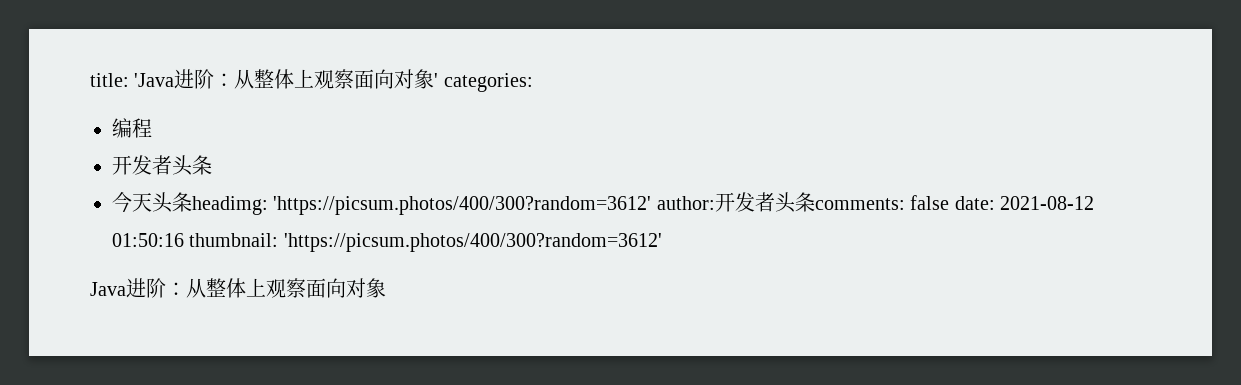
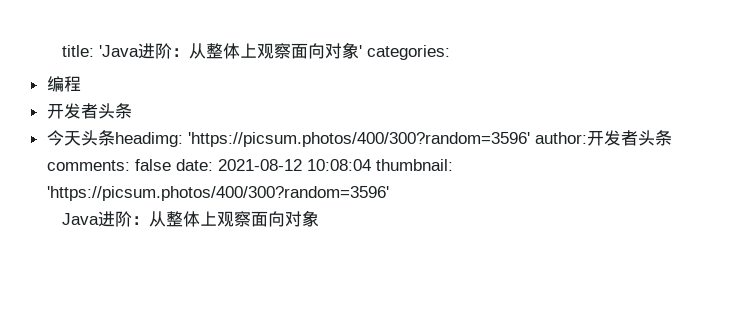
- 今天头条headimg: 'https://picsum.photos/400/300?random=3612' author:开发者头条comments: false date: 2021-08-12 01:50:16 thumbnail: 'https://picsum.photos/400/300?random=3612'
+ 今天头条headimg: 'https://picsum.photos/400/300?random=3596' author:开发者头条comments: false date: 2021-08-12 10:08:04 thumbnail: 'https://picsum.photos/400/300?random=3596'

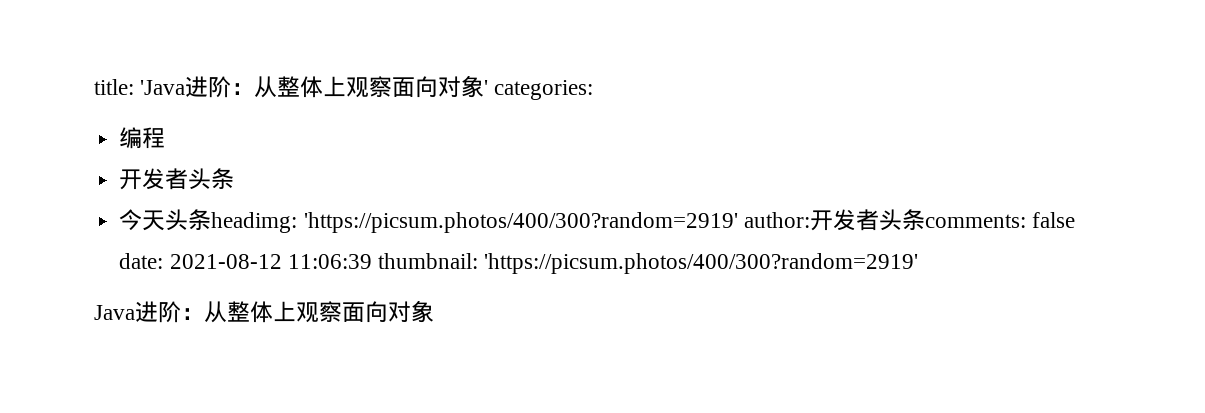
- 今天头条headimg: 'https://picsum.photos/400/300?random=3596' author:开发者头条comments: false date: 2021-08-12 10:08:04 thumbnail: 'https://picsum.photos/400/300?random=3596'
+ 今天头条headimg: 'https://picsum.photos/400/300?random=2919' author:开发者头条comments: false date: 2021-08-12 11:06:39 thumbnail: 'https://picsum.photos/400/300?random=2919'

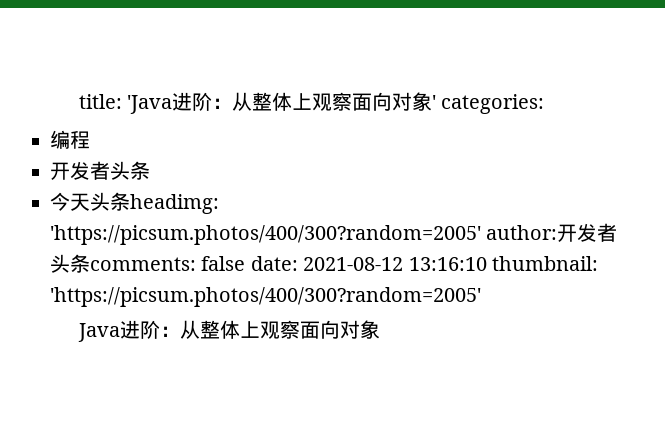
- 今天头条headimg: 'https://picsum.photos/400/300?random=2919' author:开发者头条comments: false date: 2021-08-12 11:06:39 thumbnail: 'https://picsum.photos/400/300?random=2919'
+ 今天头条headimg: 'https://picsum.photos/400/300?random=2005' author:开发者头条comments: false date: 2021-08-12 13:16:10 thumbnail: 'https://picsum.photos/400/300?random=2005'

